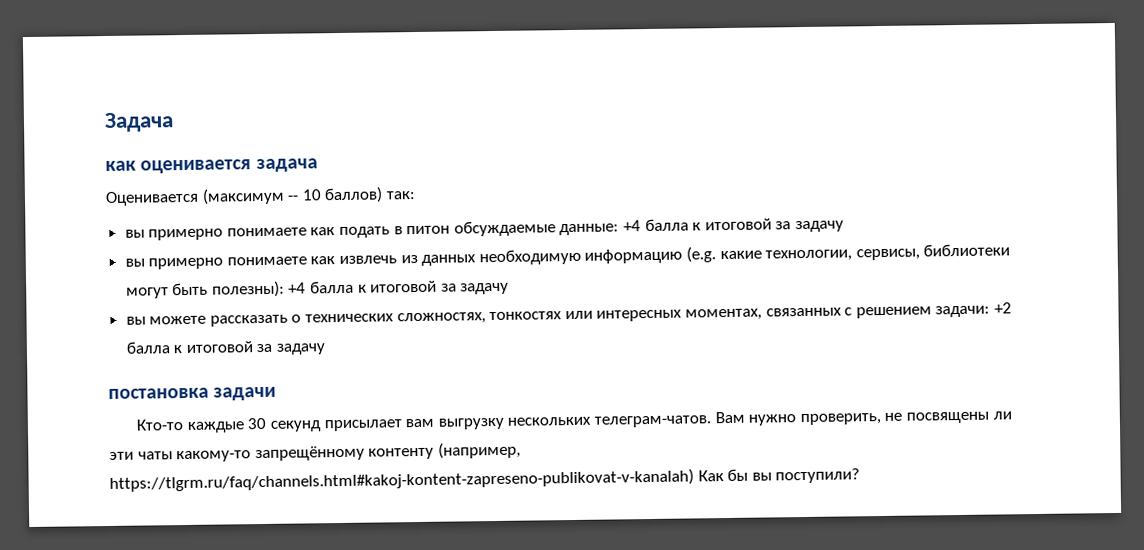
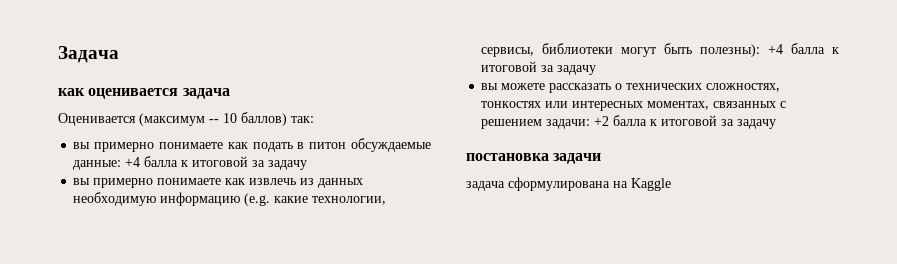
- Кто-то каждые 30 секунд присылает вам выгрузку нескольких телеграм-чатов. Вам нужно проверить, не посвящены ли эти чаты какому-то запрещённому контенту (например, https://tlgrm.ru/faq/channels.html#kakoj-kontent-zapreseno-publikovat-v-kanalah) Как бы вы поступили?
+ задача сформулирована на Kaggle

